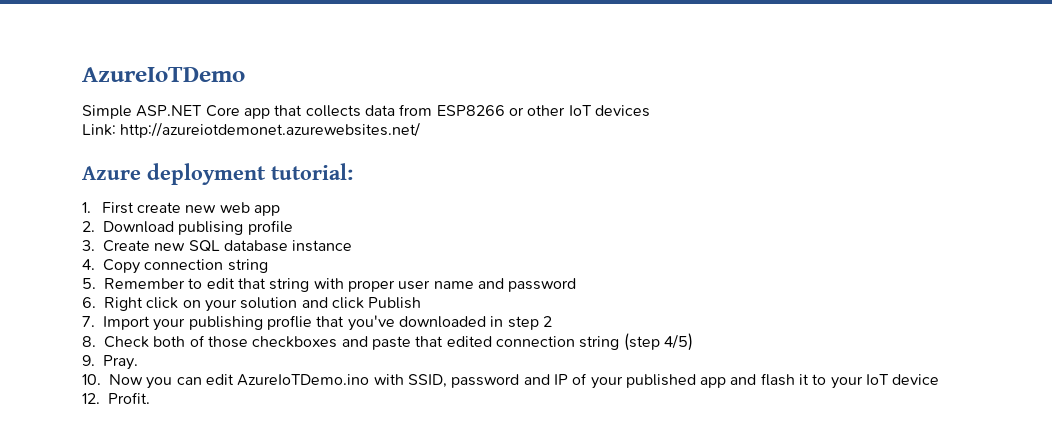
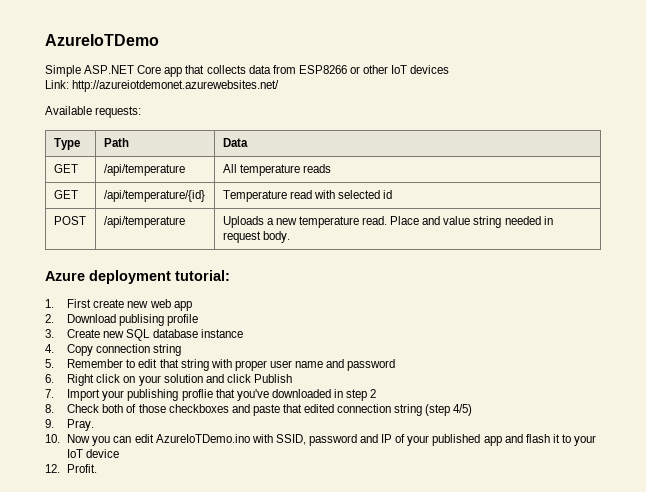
+ Available requests:
+ Type | Path | Data
+ GET | /api/temperature | All temperature reads
+ GET | /api/temperature/{id} | Temperature read with selected id
+ POST | /api/temperature | Uploads a new temperature read. Place and value string needed in request body.

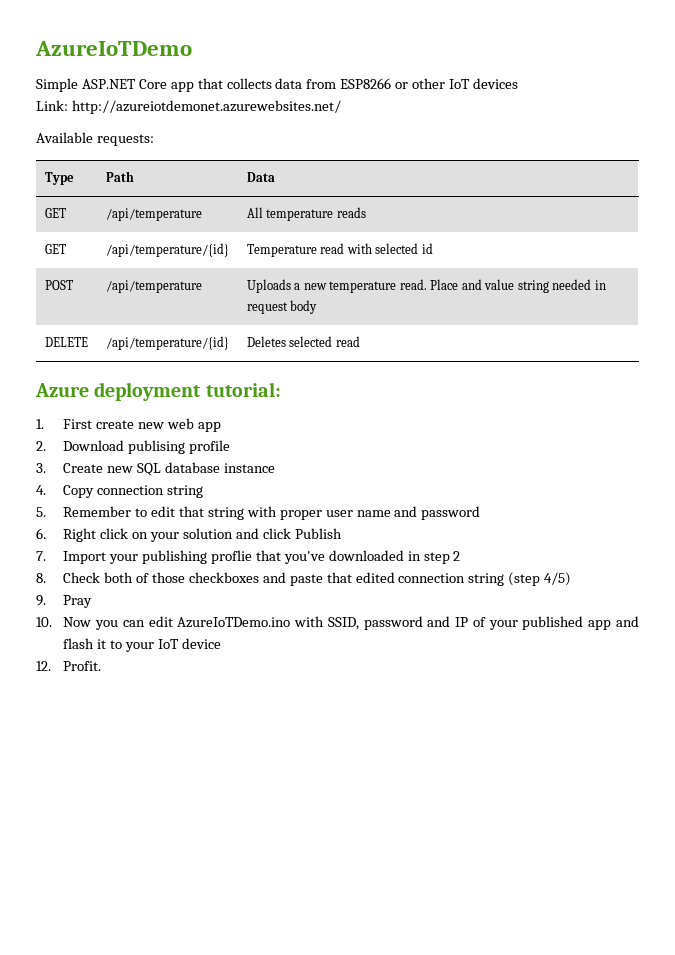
- POST | /api/temperature | Uploads a new temperature read. Place and value string needed in request body.
+ POST | /api/temperature | Uploads a new temperature read. Place and value string needed in request body
+ DELETE | /api/temperature/{id} | Deletes selected read
- 9. Pray.
+ 9. Pray

